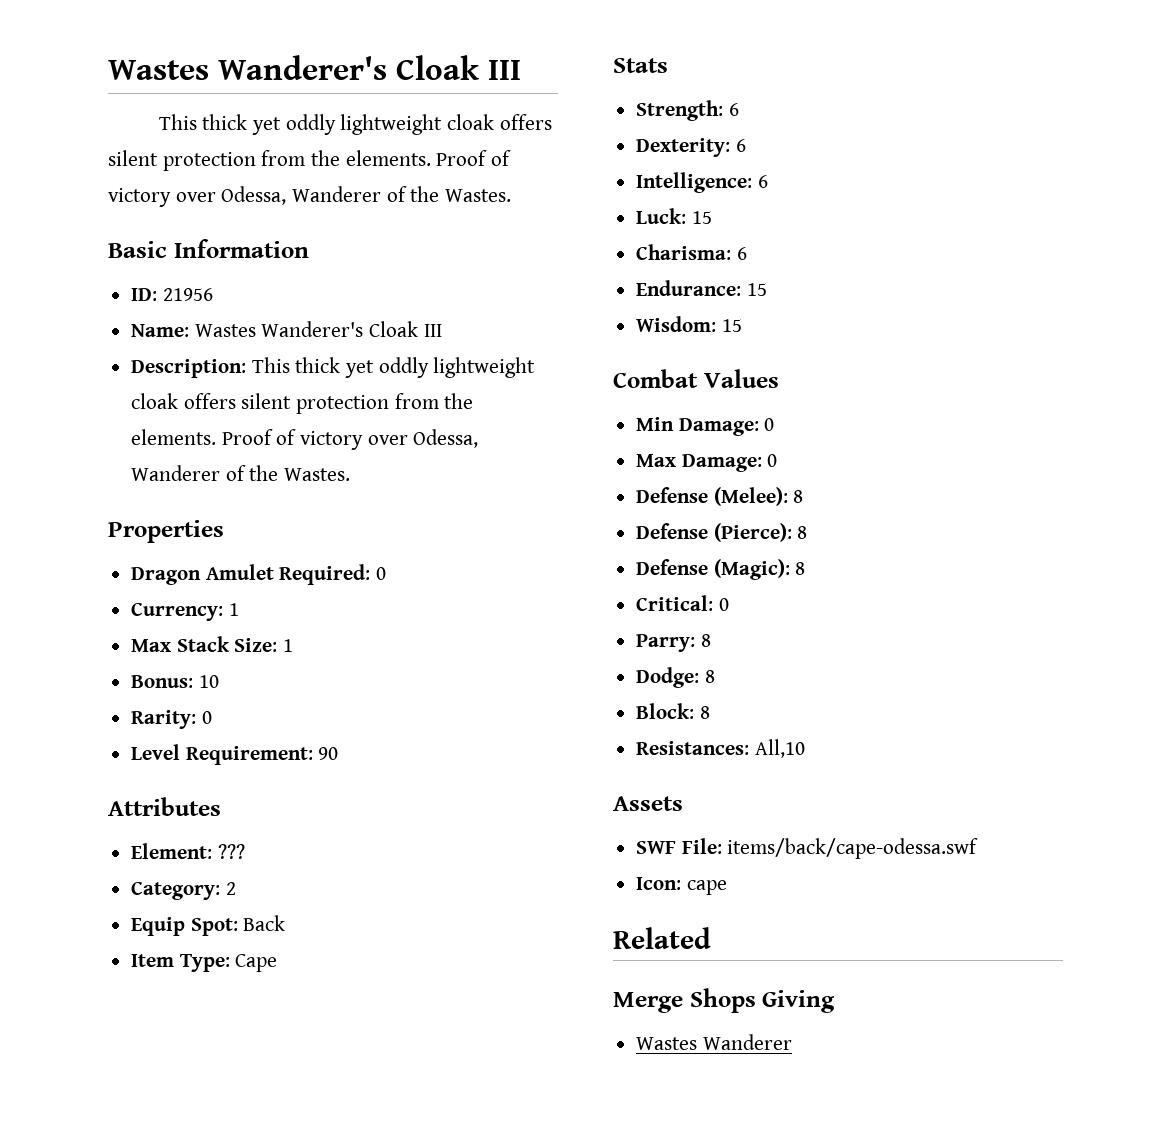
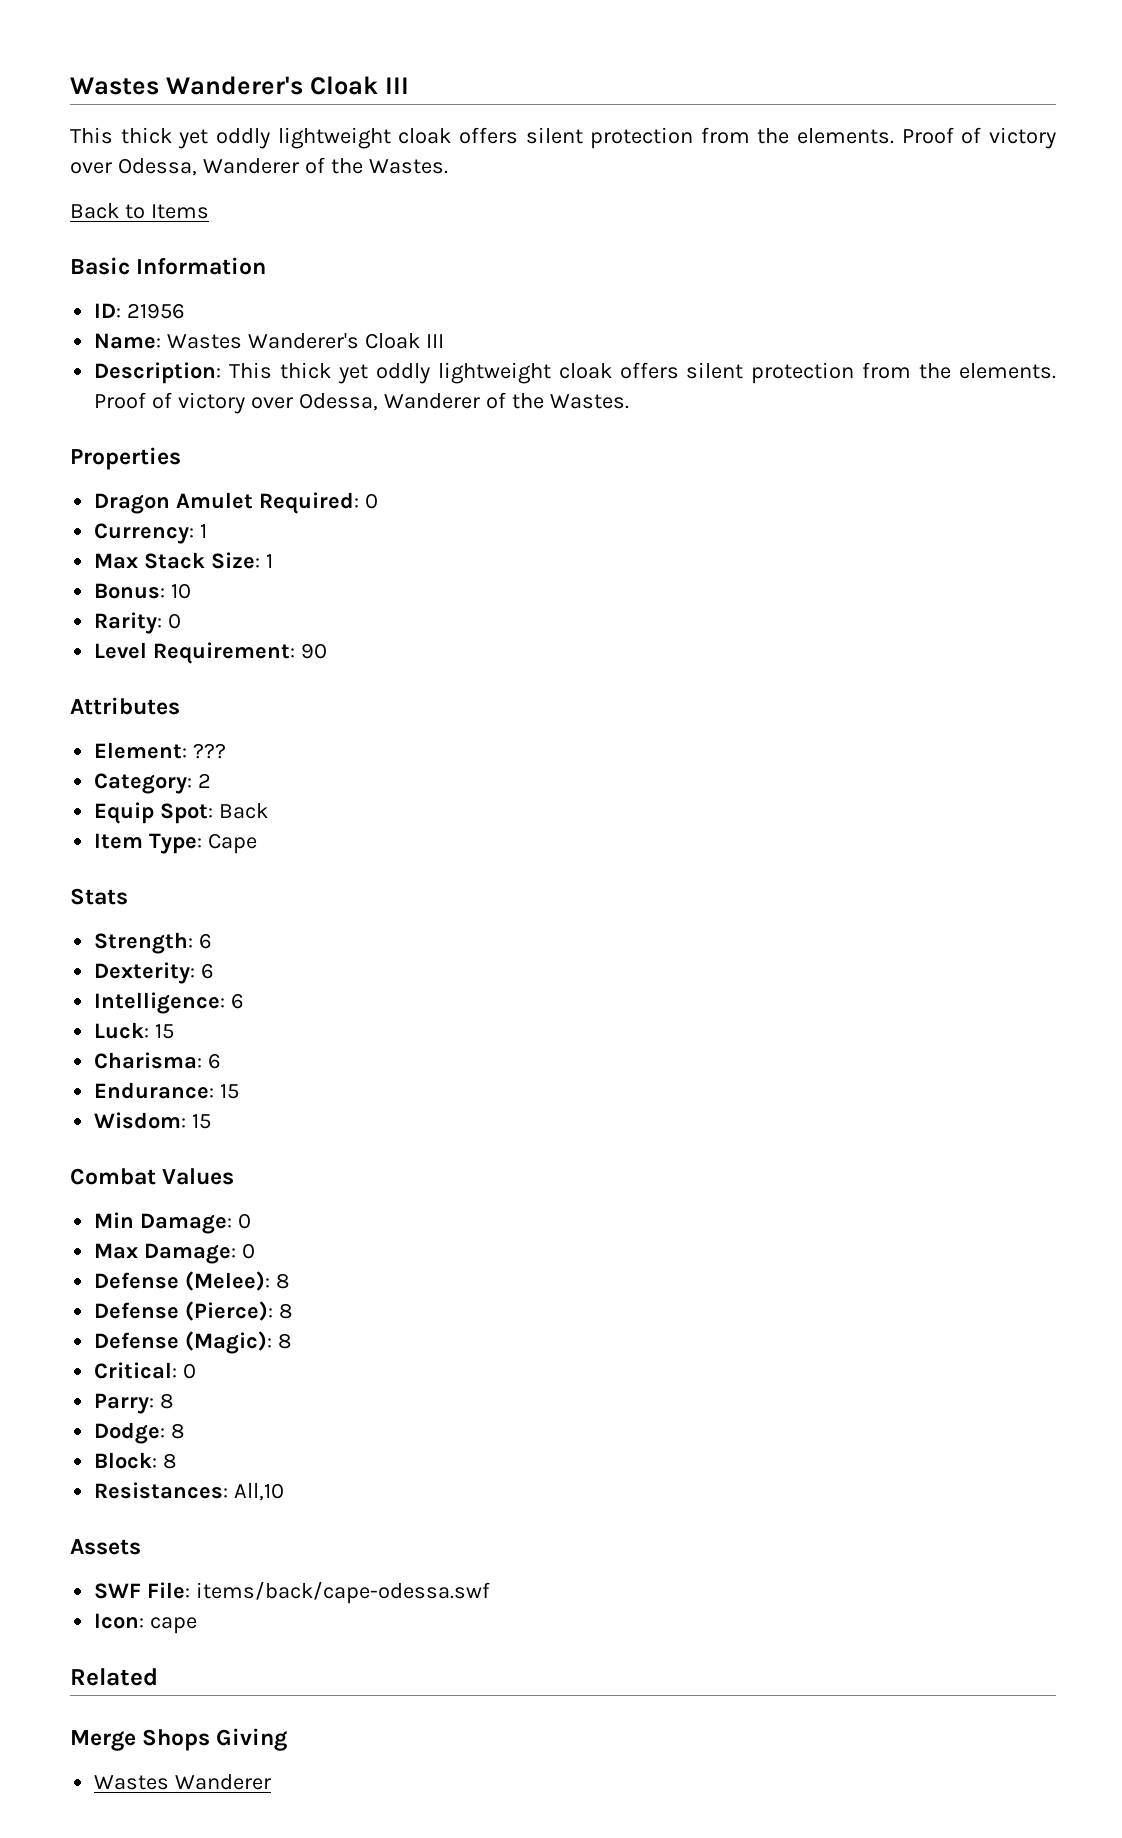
+ Back to Items

